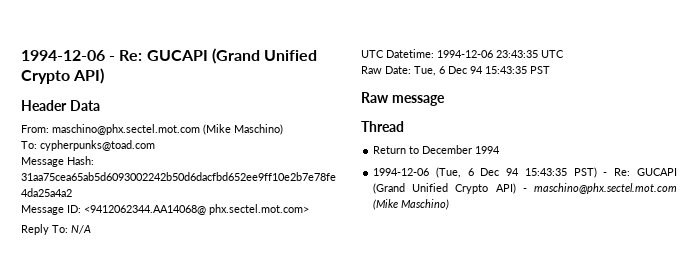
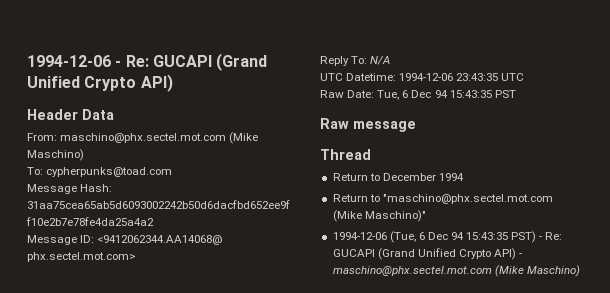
+ Return to "maschino@phx.sectel.mot.com (Mike Maschino)"

